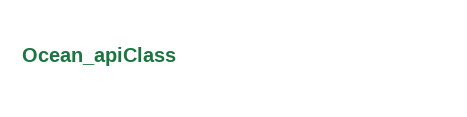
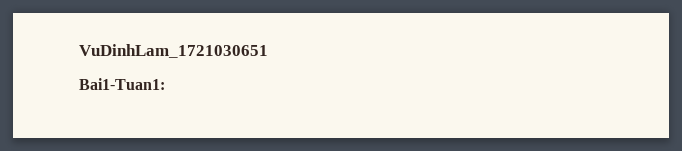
- Ocean_apiClass
+ VuDinhLam_1721030651
+ Bai1-Tuan1:

